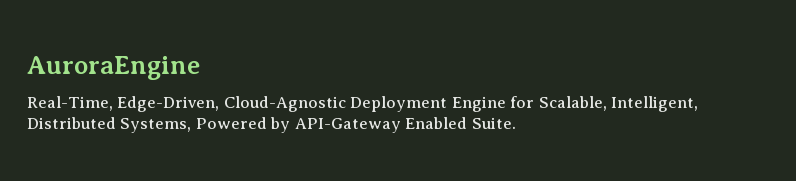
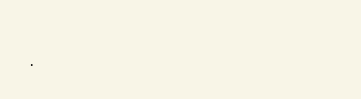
- AuroraEngine
- Real-Time, Edge-Driven, Cloud-Agnostic Deployment Engine for Scalable, Intelligent, Distributed Systems, Powered by API-Gateway Enabled Suite.
+ .

